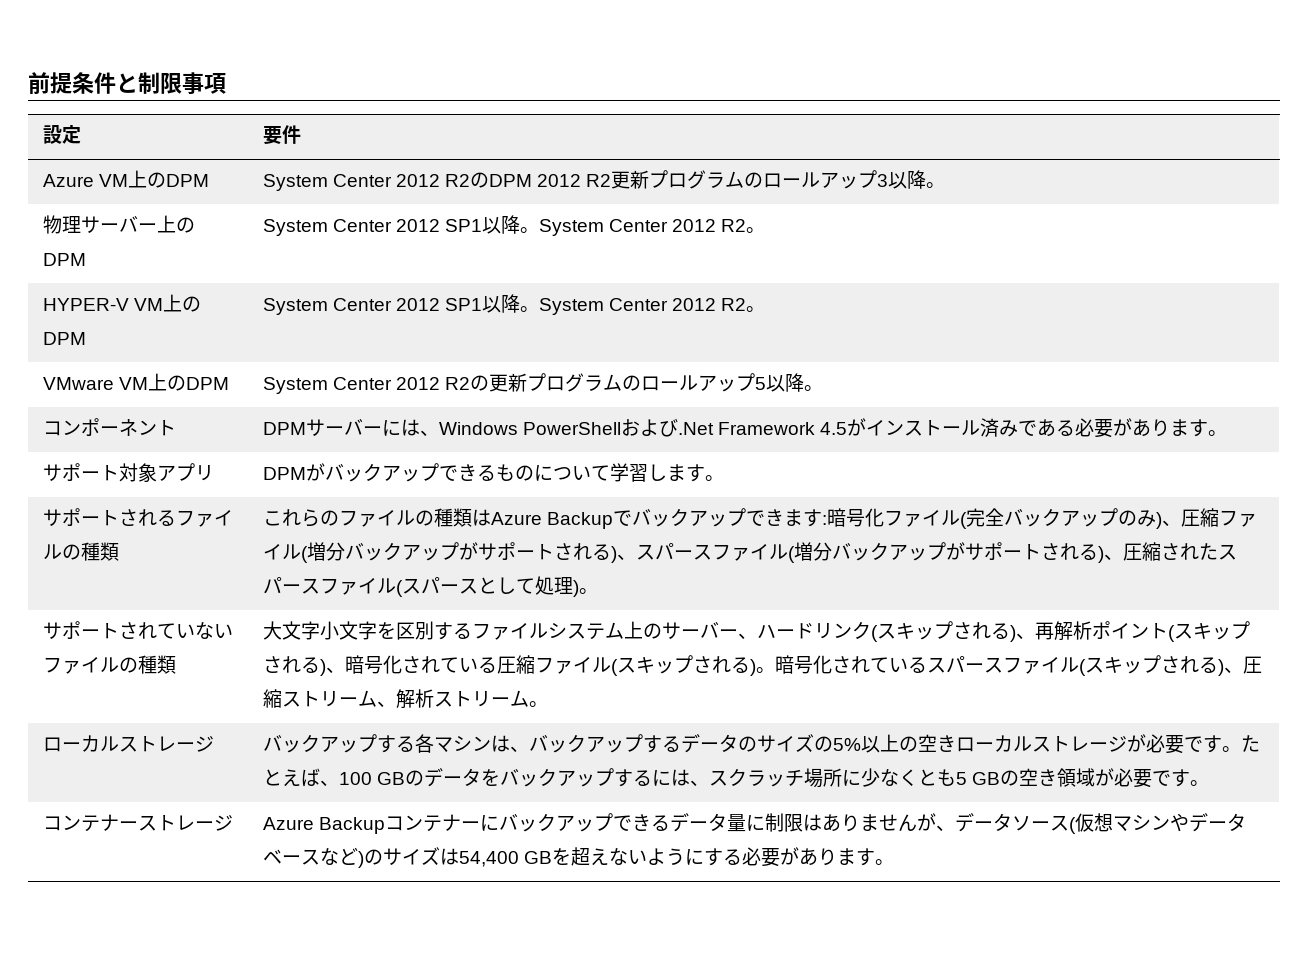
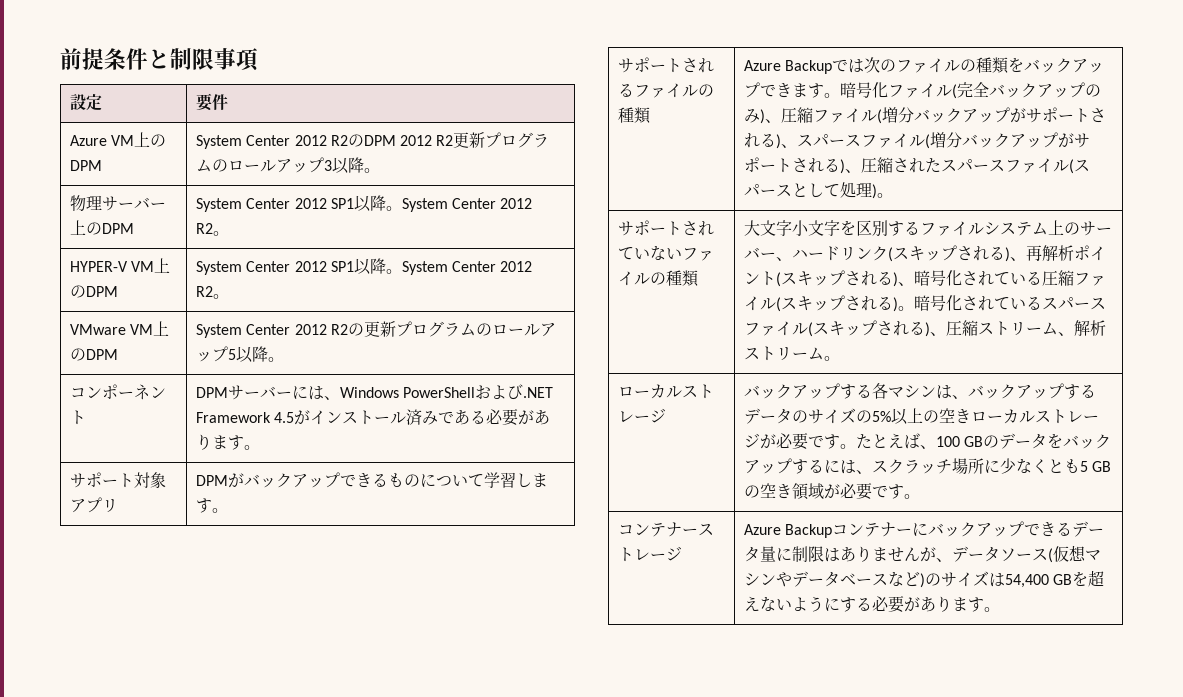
- コンポーネント | DPMサーバーには、Windows PowerShellおよび.Net Framework 4.5がインストール済みである必要があります。
+ コンポーネント | DPMサーバーには、Windows PowerShellおよび.NET Framework 4.5がインストール済みである必要があります。
- これらのファイルの種類はAzure Backupでバックアップできます:
+ Azure Backupでは次のファイルの種類をバックアップできます。

